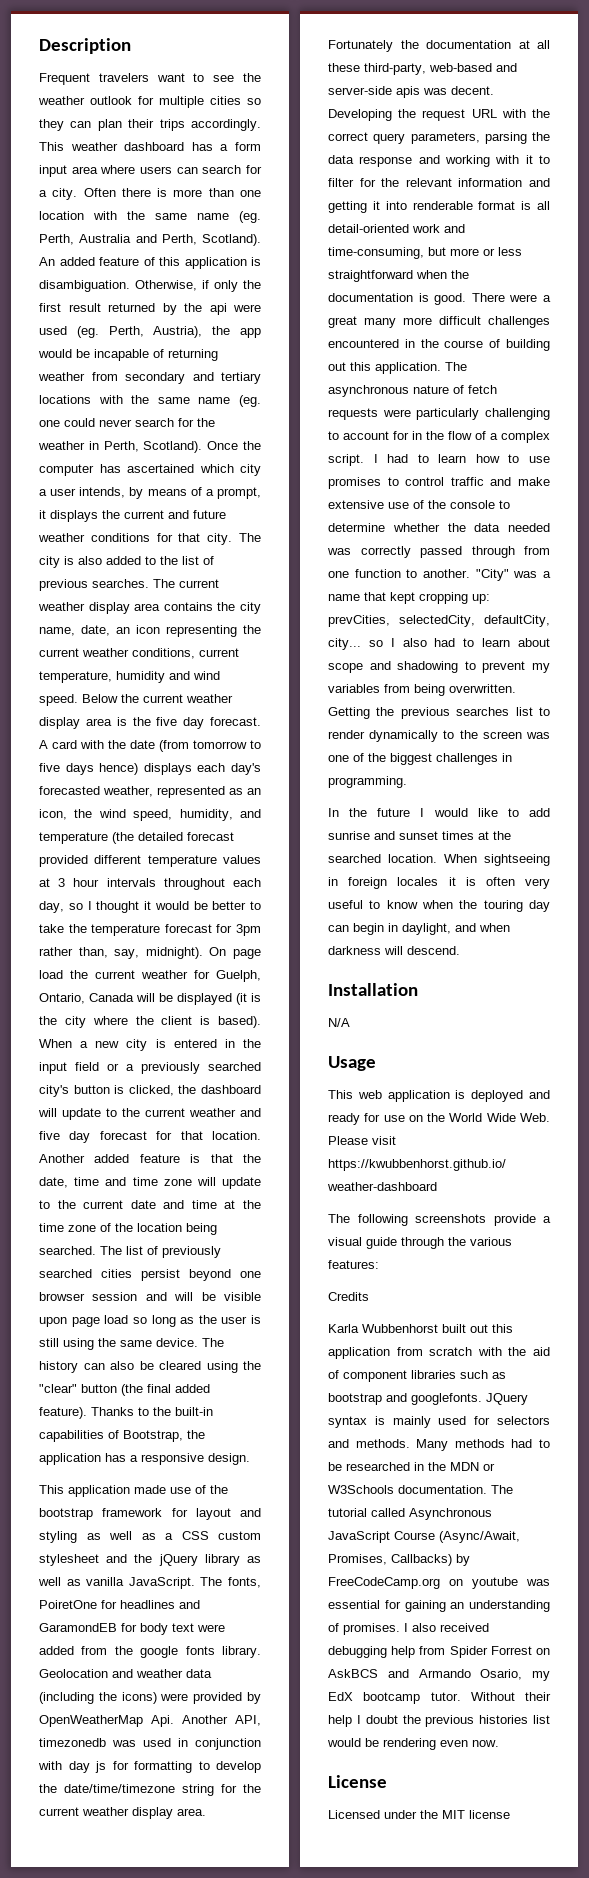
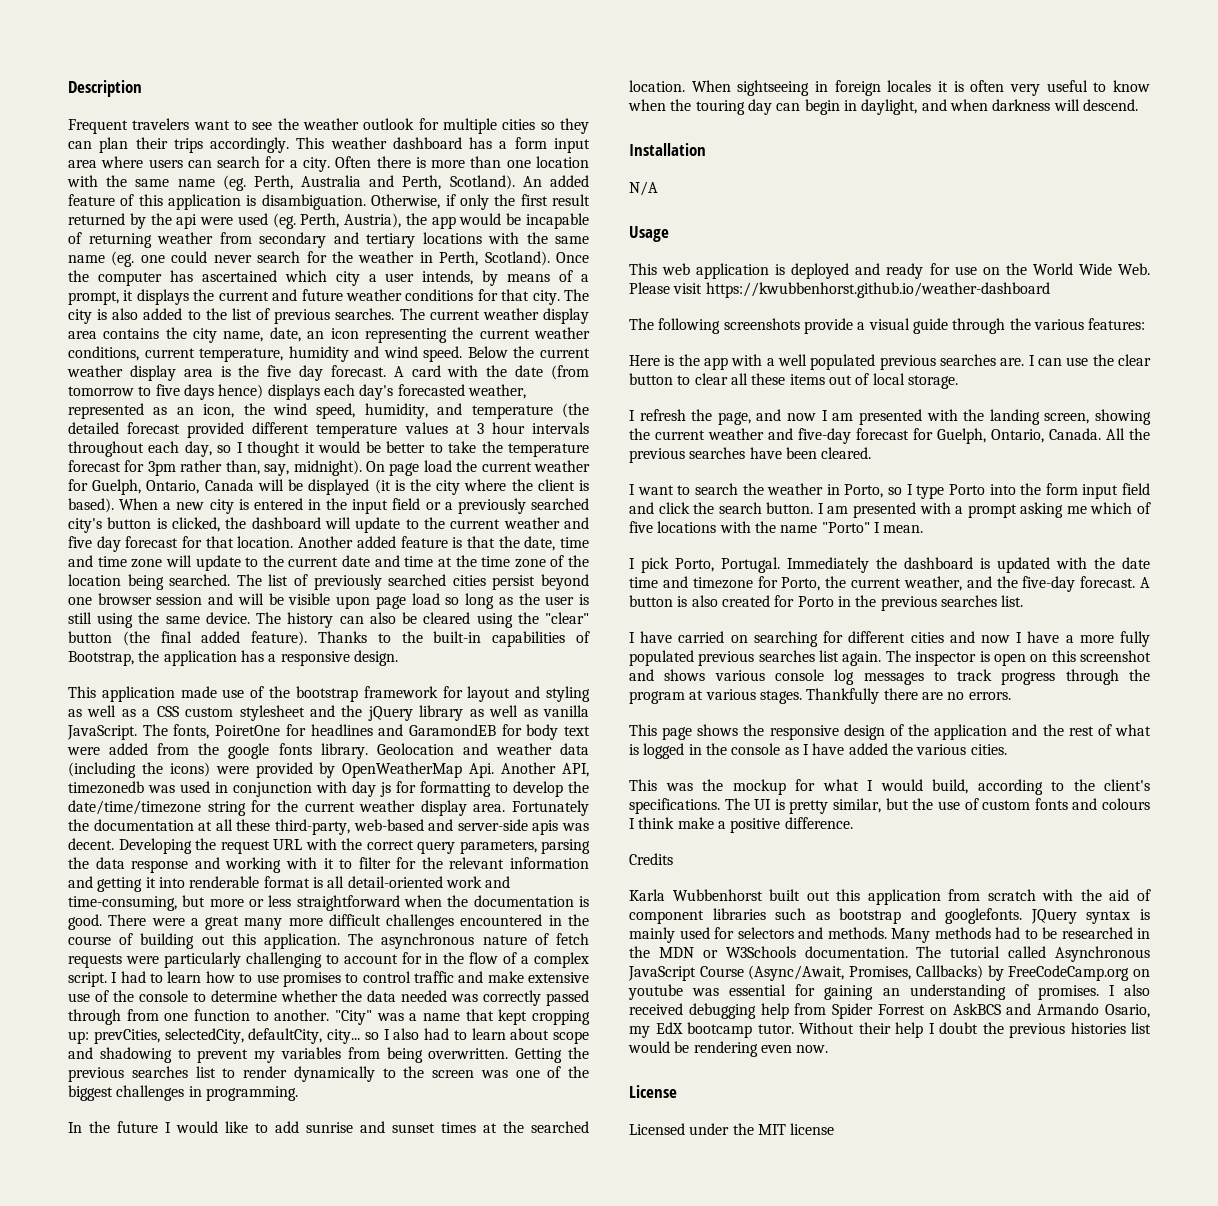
+ Here is the app with a well populated previous searches are. I can use the clear button to clear all these items out of local storage.
+ I refresh the page, and now I am presented with the landing screen, showing the current weather and five-day forecast for Guelph, Ontario, Canada. All the previous searches have been cleared.
+ I want to search the weather in Porto, so I type Porto into the form input field and click the search button. I am presented with a prompt asking me which of five locations with the name "Porto" I mean.
+ I pick Porto, Portugal. Immediately the dashboard is updated with the date time and timezone for Porto, the current weather, and the five-day forecast. A button is also created for Porto in the previous searches list.
+ I have carried on searching for different cities and now I have a more fully populated previous searches list again. The inspector is open on this screenshot and shows various console log messages to track progress through the program at various stages. Thankfully there are no errors.
+ This page shows the responsive design of the application and the rest of what is logged in the console as I have added the various cities.
+ This was the mockup for what I would build, according to the client's specifications. The UI is pretty similar, but the use of custom fonts and colours I think make a positive difference.

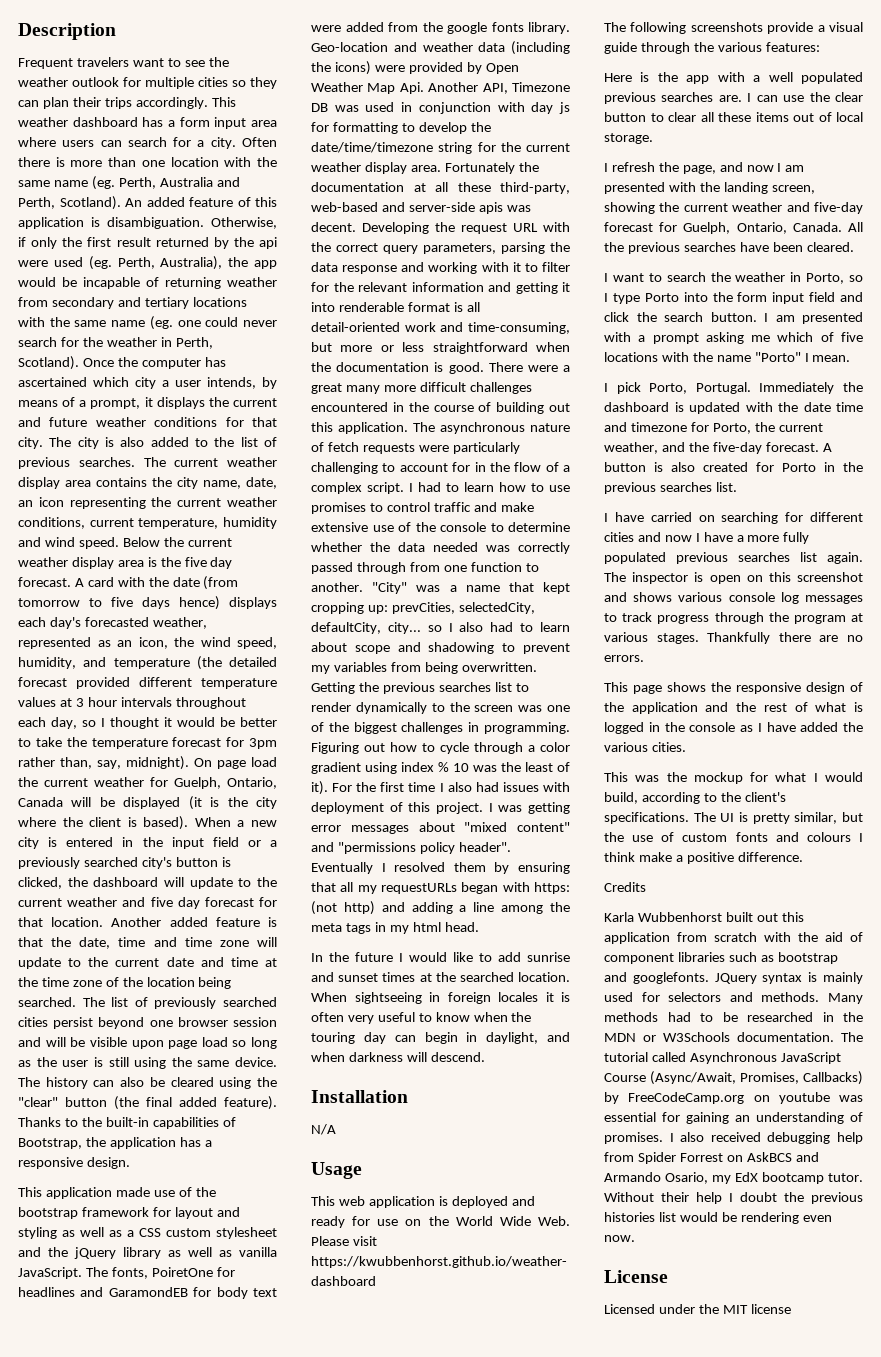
- Otherwise, if only the first result returned by the api were used (eg. Perth, Austria), the app would be incapable of returning weather from secondary and tertiary locations with the same name (eg. one could never search for the weather in Perth, Scotland).
+ Otherwise, if only the first result returned by the api were used (eg. Perth, Australia), the app would be incapable of returning weather from secondary and tertiary locations with the same name (eg. one could never search for the weather in Perth, Scotland).
- Geolocation and weather data (including the icons) were provided by OpenWeatherMap Api. Another API, timezonedb was used in conjunction with day js for formatting to develop the date/time/timezone string for the current weather display area.
+ Geo-location and weather data (including the icons) were provided by Open Weather Map Api. Another API, Timezone DB was used in conjunction with day js for formatting to develop the date/time/timezone string for the current weather display area.
+ Figuring out how to cycle through a color gradient using index % 10 was the least of it). For the first time I also had issues with deployment of this project. I was getting error messages about "mixed content" and "permissions policy header". Eventually I resolved them by ensuring that all my requestURLs began with https: (not http) and adding a line among the meta tags in my html head.

